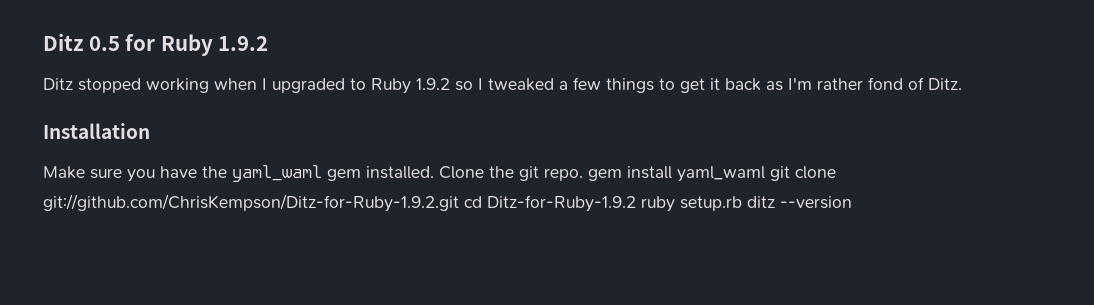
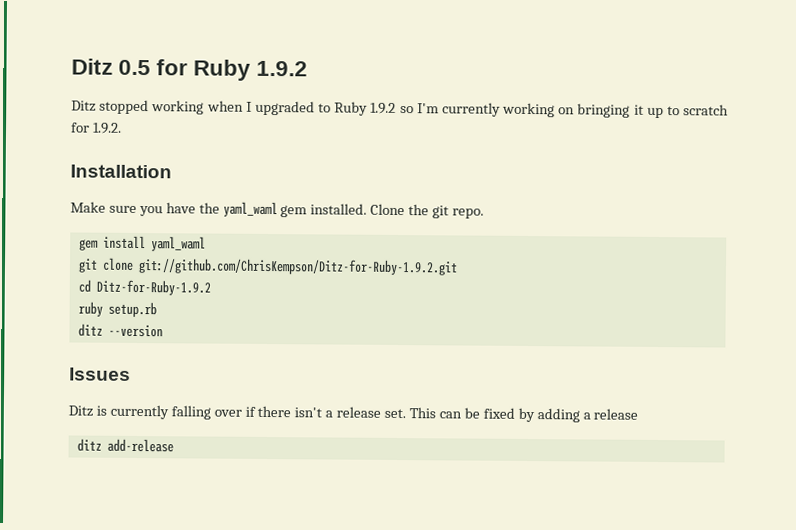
- Ditz stopped working when I upgraded to Ruby 1.9.2 so I tweaked a few things to get it back as I'm rather fond of Ditz.
+ Ditz stopped working when I upgraded to Ruby 1.9.2 so I'm currently working on bringing it up to scratch for 1.9.2.
- Clone the git repo. gem install yaml_waml git clone git://github.com/ChrisKempson/Ditz-for-Ruby-1.9.2.git cd Ditz-for-Ruby-1.9.2 ruby setup.rb ditz --version
+ Clone the git repo.
+ gem install yaml_waml
+ git clone git://github.com/ChrisKempson/Ditz-for-Ruby-1.9.2.git
+ cd Ditz-for-Ruby-1.9.2
+ ruby setup.rb
+ ditz --version
+ Issues
+ Ditz is currently falling over if there isn't a release set. This can be fixed by adding a release
+ ditz add-release

